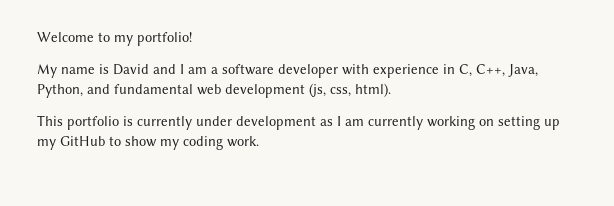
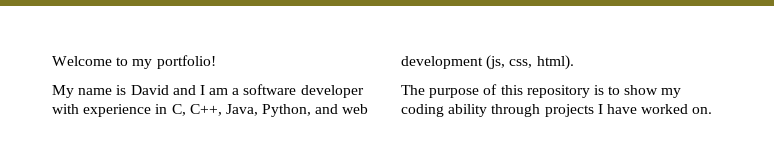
- My name is David and I am a software developer with experience in C, C++, Java, Python, and fundamental web development (js, css, html).
+ My name is David and I am a software developer with experience in C, C++, Java, Python, and web development (js, css, html).
- This portfolio is currently under development as I am currently working on setting up my GitHub to show my coding work.
+ The purpose of this repository is to show my coding ability through projects I have worked on.

